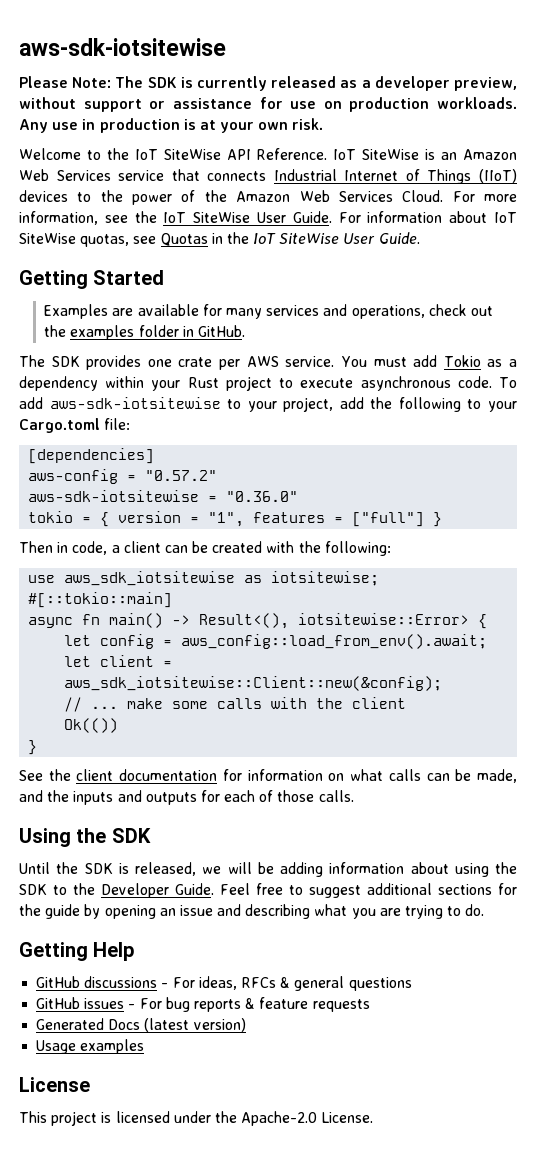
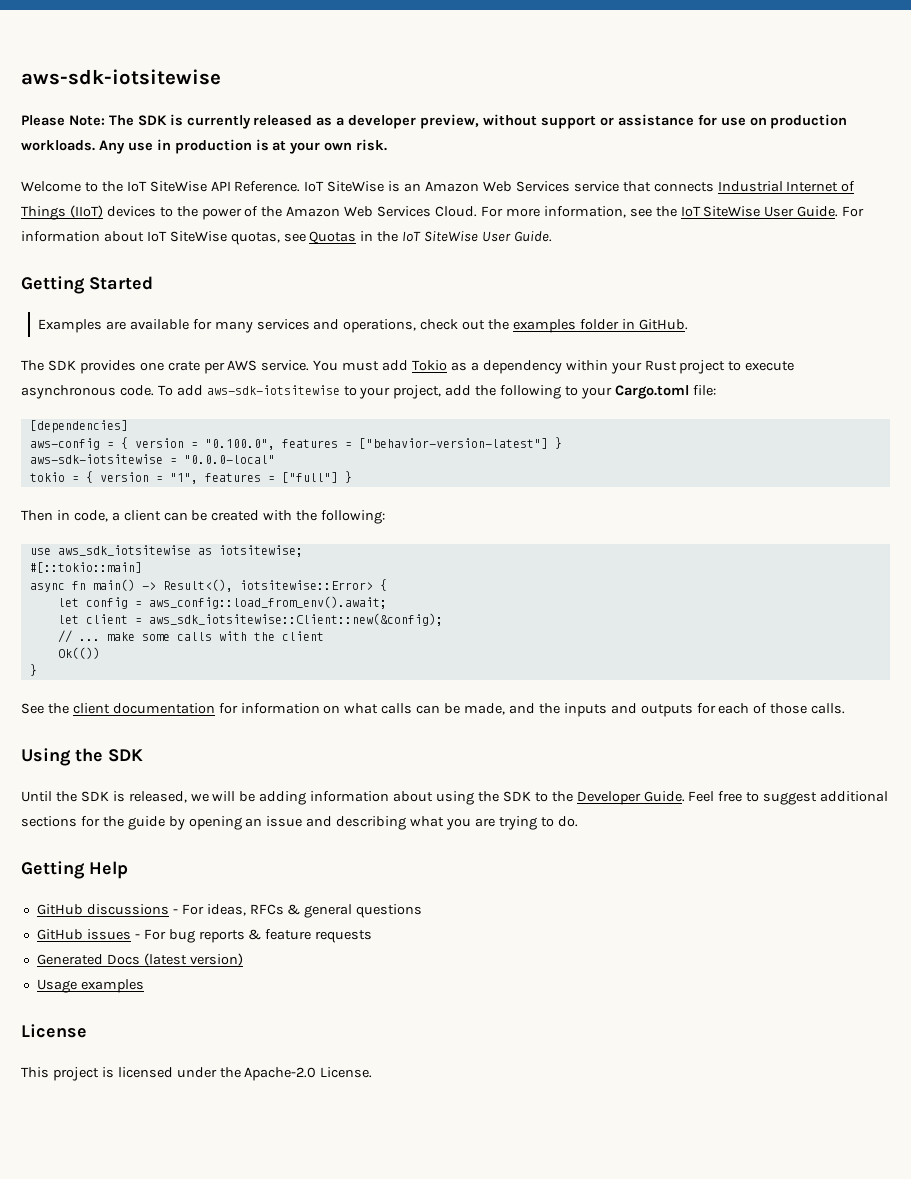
- aws-config = "0.57.2"
+ aws-config = { version = "0.100.0", features = ["behavior-version-latest"] }
- aws-sdk-iotsitewise = "0.36.0"
+ aws-sdk-iotsitewise = "0.0.0-local"

